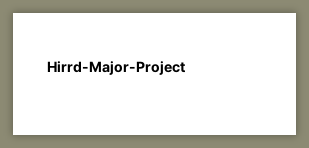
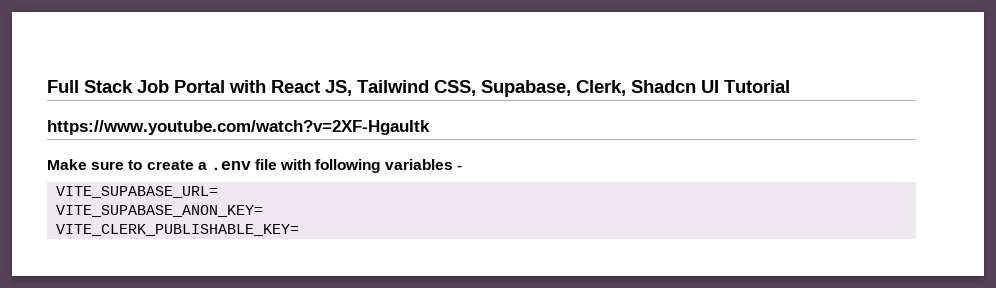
- Hirrd-Major-Project
+ Full Stack Job Portal with React JS, Tailwind CSS, Supabase, Clerk, Shadcn UI Tutorial
+ https://www.youtube.com/watch?v=2XF-HgauItk
+ Make sure to create a .env file with following variables -
+ VITE_SUPABASE_URL=
+ VITE_SUPABASE_ANON_KEY=
+ VITE_CLERK_PUBLISHABLE_KEY=

